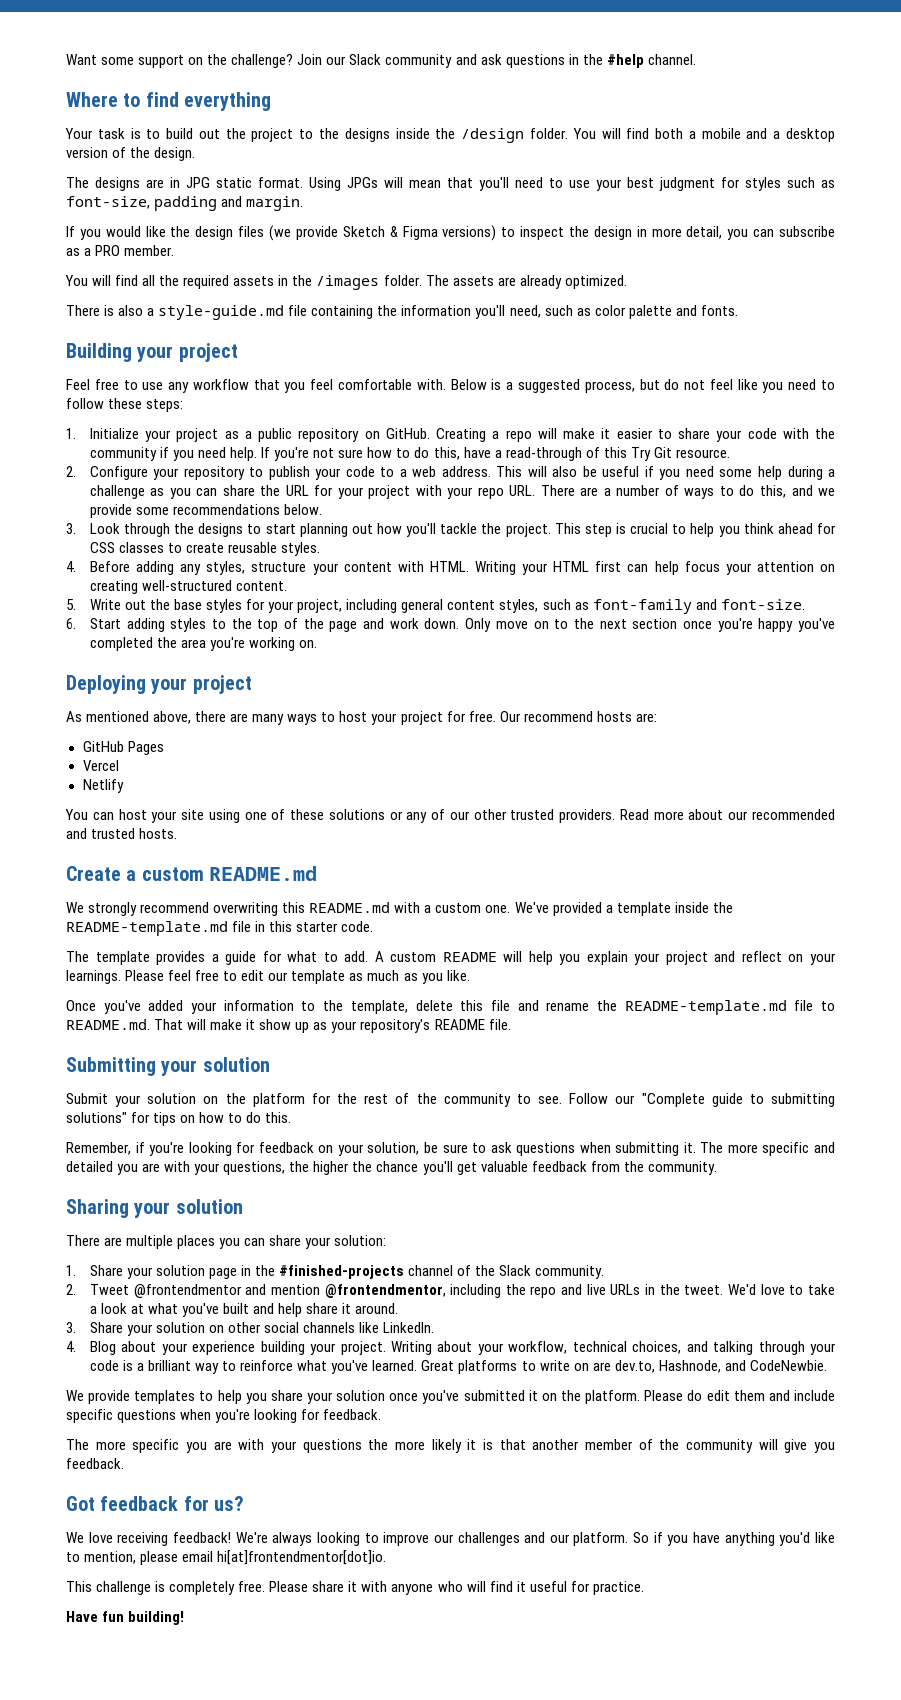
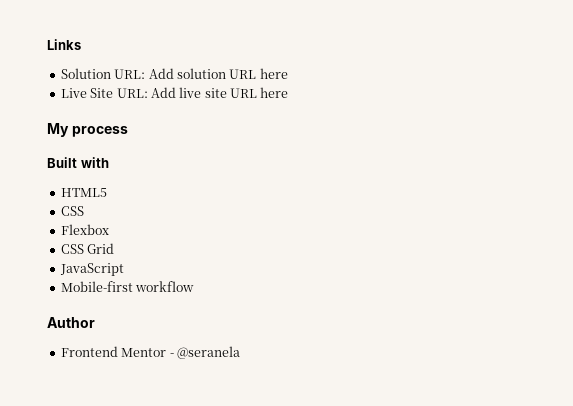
- Want some support on the challenge? Join our Slack community and ask questions in the #help channel.
- Where to find everything
- Your task is to build out the project to the designs inside the /design folder. You will find both a mobile and a desktop version of the design.
- The designs are in JPG static format. Using JPGs will mean that you'll need to use your best judgment for styles such as font-size, padding and margin.
- If you would like the design files (we provide Sketch & Figma versions) to inspect the design in more detail, you can subscribe as a PRO member.
- You will find all the required assets in the /images folder. The assets are already optimized.
- There is also a style-guide.md file containing the information you'll need, such as color palette and fonts.
- Building your project
- Feel free to use any workflow that you feel comfortable with. Below is a suggested process, but do not feel like you need to follow these steps:
- 1. Initialize your project as a public repository on GitHub. Creating a repo will make it easier to share your code with the community if you need help. If you're not sure how to do this, have a read-through of this Try Git resource.
- 2. Configure your repository to publish your code to a web address. This will also be useful if you need some help during a challenge as you can share the URL for your project with your repo URL. There are a number of ways to do this, and we provide some recommendations below.
- 3. Look through the designs to start planning out how you'll tackle the project. This step is crucial to help you think ahead for CSS classes to create reusable styles.
- 4. Before adding any styles, structure your content with HTML. Writing your HTML first can help focus your attention on creating well-structured content.
- 5. Write out the base styles for your project, including general content styles, such as font-family and font-size.
- 6. Start adding styles to the top of the page and work down. Only move on to the next section once you're happy you've completed the area you're working on.
- Deploying your project
- As mentioned above, there are many ways to host your project for free. Our recommend hosts are:
- GitHub Pages
- Vercel
- Netlify
- You can host your site using one of these solutions or any of our other trusted providers. Read more about our recommended and trusted hosts.
- Create a custom README.md
- We strongly recommend overwriting this README.md with a custom one. We've provided a template inside the README-template.md file in this starter code.
- The template provides a guide for what to add. A custom README will help you explain your project and reflect on your learnings. Please feel free to edit our template as much as you like.
- Once you've added your information to the template, delete this file and rename the README-template.md file to README.md. That will make it show up as your repository's README file.
- Submitting your solution
- Submit your solution on the platform for the rest of the community to see. Follow our "Complete guide to submitting solutions" for tips on how to do this.
- Remember, if you're looking for feedback on your solution, be sure to ask questions when submitting it. The more specific and detailed you are with your questions, the higher the chance you'll get valuable feedback from the community.
- Sharing your solution
- There are multiple places you can share your solution:
- 1. Share your solution page in the #finished-projects channel of the Slack community.
- 2. Tweet @frontendmentor and mention @frontendmentor, including the repo and live URLs in the tweet. We'd love to take a look at what you've built and help share it around.
- 3. Share your solution on other social channels like LinkedIn.
- 4. Blog about your experience building your project. Writing about your workflow, technical choices, and talking through your code is a brilliant way to reinforce what you've learned. Great platforms to write on are dev.to, Hashnode, and CodeNewbie.
- We provide templates to help you share your solution once you've submitted it on the platform. Please do edit them and include specific questions when you're looking for feedback.
- The more specific you are with your questions the more likely it is that another member of the community will give you feedback.
- Got feedback for us?
- We love receiving feedback! We're always looking to improve our challenges and our platform. So if you have anything you'd like to mention, please email hi[at]frontendmentor[dot]io.
- This challenge is completely free. Please share it with anyone who will find it useful for practice.
- Have fun building!
+ Links
+ Solution URL: Add solution URL here
+ Live Site URL: Add live site URL here
+ My process
+ Built with
+ HTML5
+ CSS
+ Flexbox
+ CSS Grid
+ JavaScript
+ Mobile-first workflow
+ Author
+ Frontend Mentor - @seranela

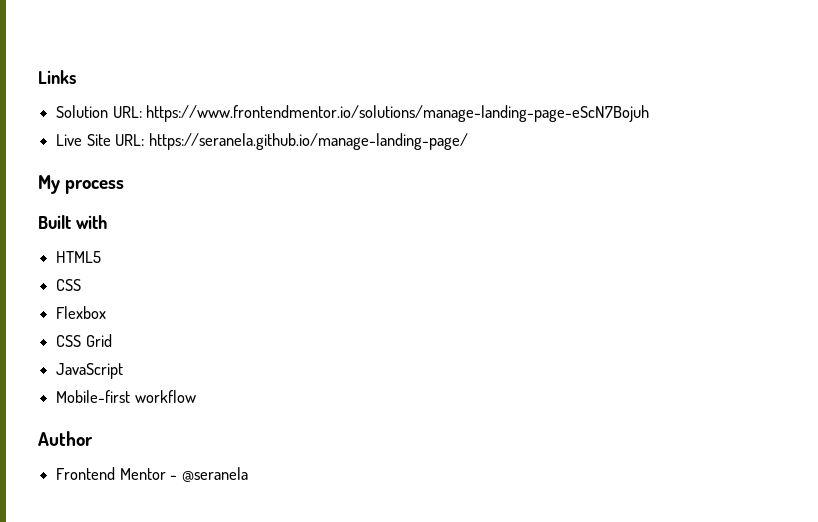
- Solution URL: Add solution URL here
+ Solution URL: https://www.frontendmentor.io/solutions/manage-landing-page-eScN7Bojuh
- Live Site URL: Add live site URL here
+ Live Site URL: https://seranela.github.io/manage-landing-page/

